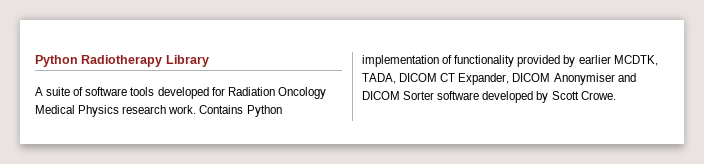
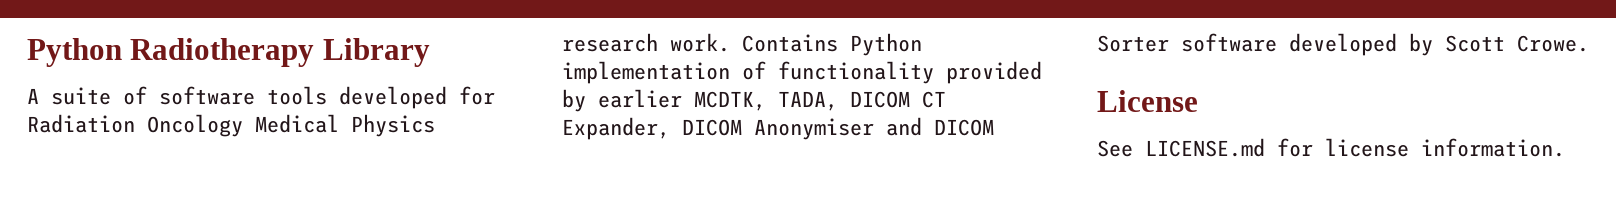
+ License
+ See LICENSE.md for license information.

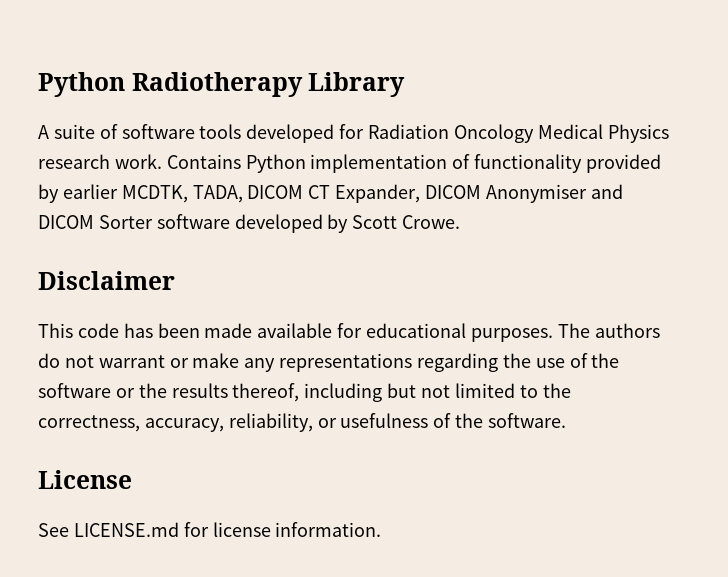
+ Disclaimer
+ This code has been made available for educational purposes. The authors do not warrant or make any representations regarding the use of the software or the results thereof, including but not limited to the correctness, accuracy, reliability, or usefulness of the software.

